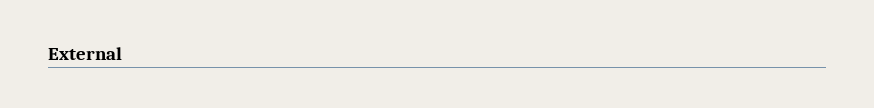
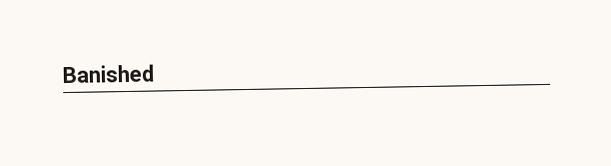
- External
+ Banished

